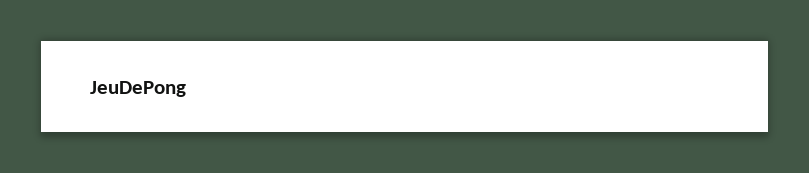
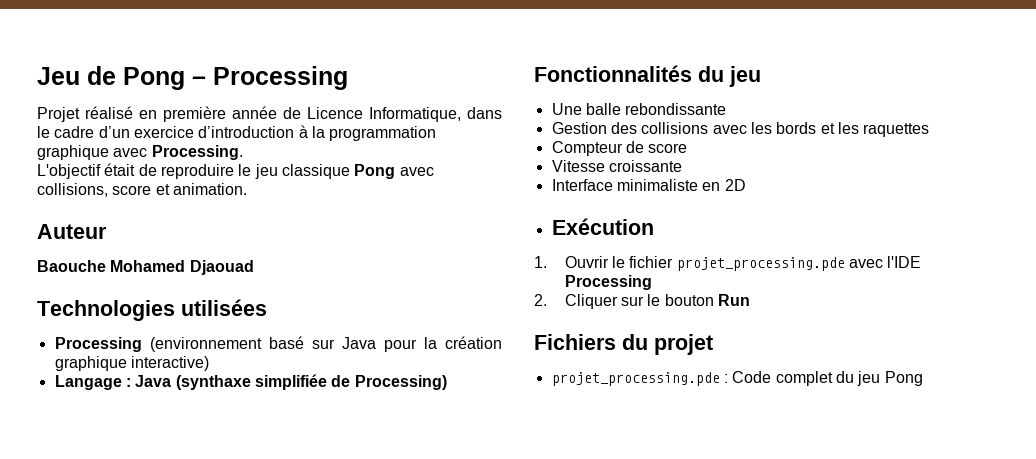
- JeuDePong
+ Jeu de Pong – Processing
+ Projet réalisé en première année de Licence Informatique, dans le cadre d’un exercice d’introduction à la programmation graphique avec Processing.
+ L'objectif était de reproduire le jeu classique Pong avec collisions, score et animation.
+ Auteur
+ Baouche Mohamed Djaouad
+ Technologies utilisées
+ Processing (environnement basé sur Java pour la création graphique interactive)
+ Langage : Java (synthaxe simplifiée de Processing)
+ Fonctionnalités du jeu
+ Une balle rebondissante
+ Gestion des collisions avec les bords et les raquettes
+ Compteur de score
+ Vitesse croissante
+ Interface minimaliste en 2D
+ Exécution
+ 1. Ouvrir le fichier projet_processing.pde avec l'IDE Processing
+ 2. Cliquer sur le bouton Run
+ Fichiers du projet
+ projet_processing.pde : Code complet du jeu Pong

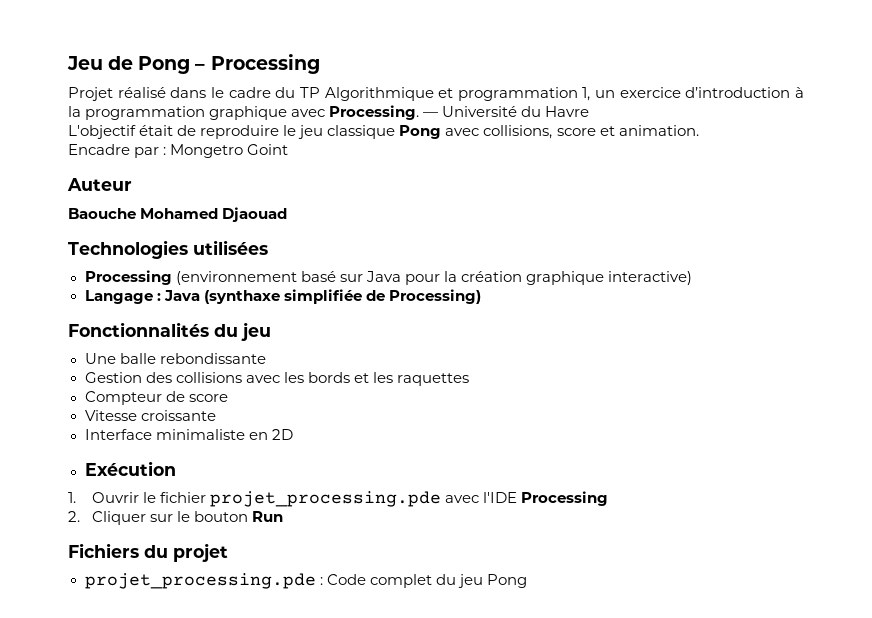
- Projet réalisé en première année de Licence Informatique, dans le cadre d’un exercice d’introduction à la programmation graphique avec Processing.
+ Projet réalisé dans le cadre du TP Algorithmique et programmation 1, un exercice d’introduction à la programmation graphique avec Processing. — Université du Havre
+ Encadre par : Mongetro Goint

